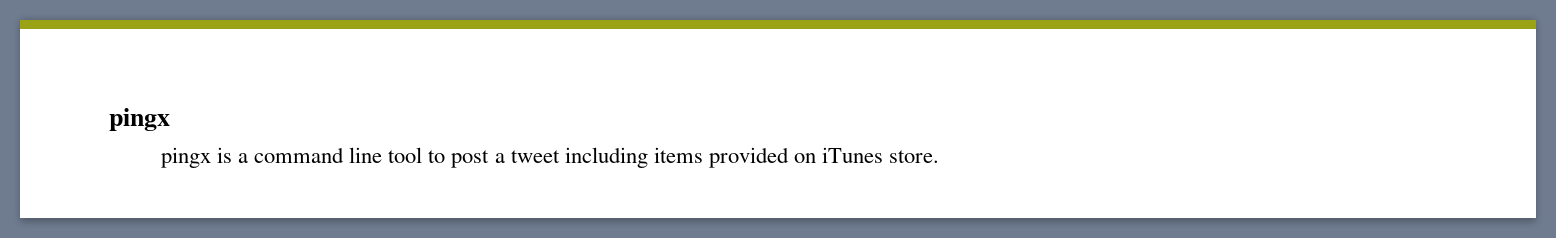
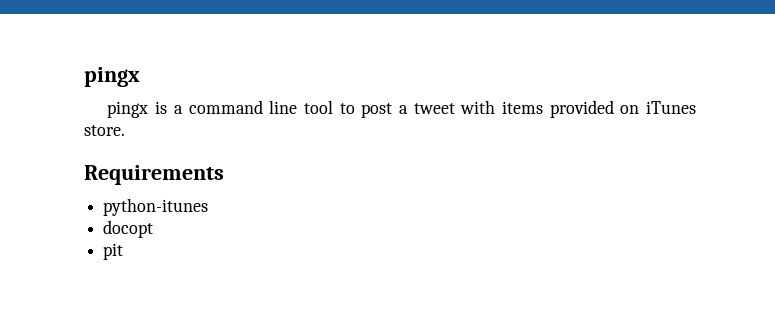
- pingx is a command line tool to post a tweet including items provided on iTunes store.
+ pingx is a command line tool to post a tweet with items provided on iTunes store.
+ Requirements
+ python-itunes
+ docopt
+ pit

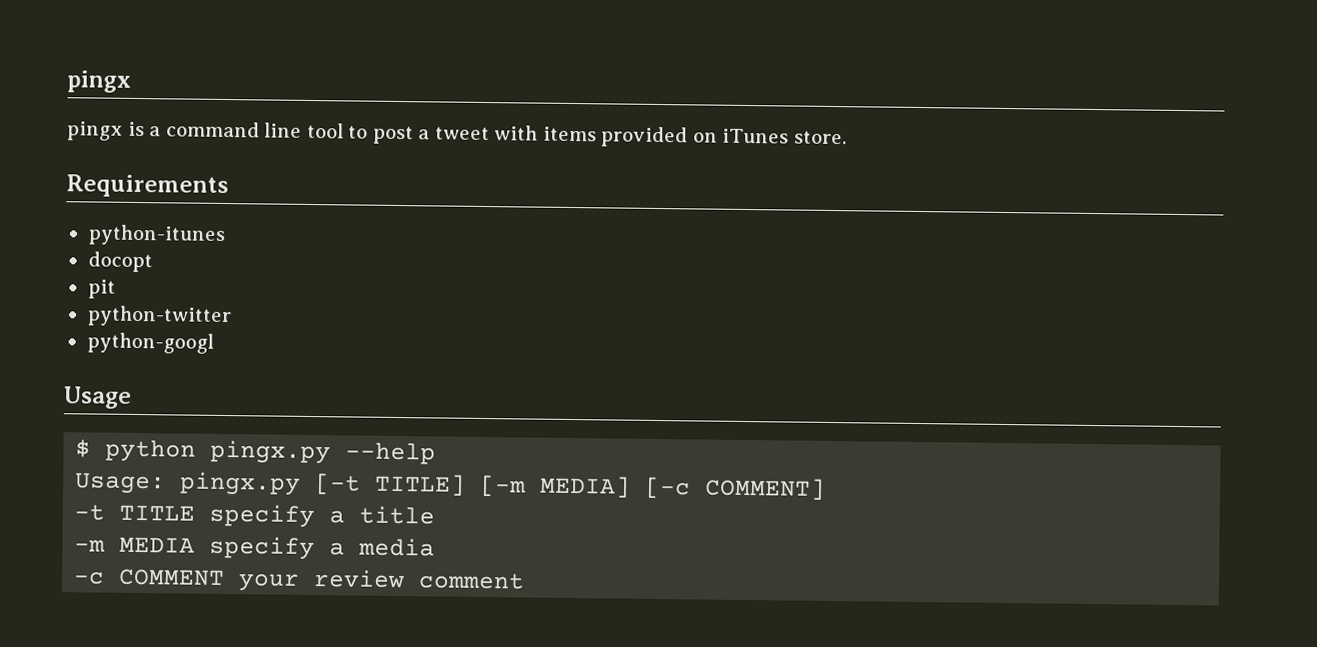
+ python-twitter
+ python-googl
+ Usage
+ $ python pingx.py --help
+ Usage: pingx.py [-t TITLE] [-m MEDIA] [-c COMMENT]
+ -t TITLE specify a title
+ -m MEDIA specify a media
+ -c COMMENT your review comment

